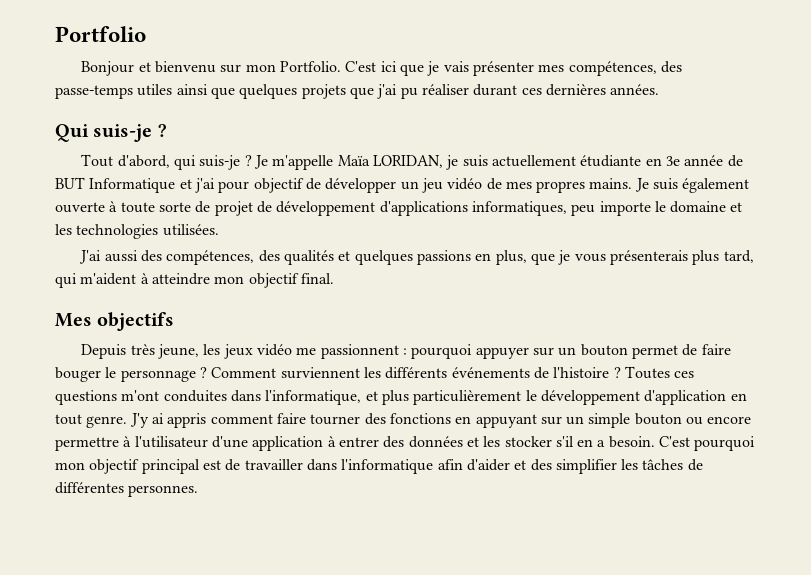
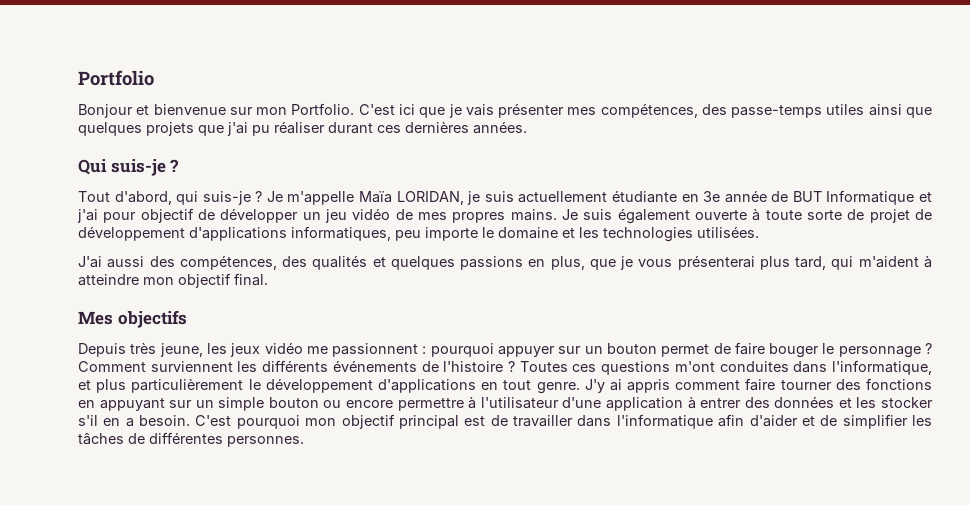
- Bonjour et bienvenu sur mon Portfolio.
+ Bonjour et bienvenue sur mon Portfolio.
- J'ai aussi des compétences, des qualités et quelques passions en plus, que je vous présenterais plus tard, qui m'aident à atteindre mon objectif final.
+ J'ai aussi des compétences, des qualités et quelques passions en plus, que je vous présenterai plus tard, qui m'aident à atteindre mon objectif final.
- Toutes ces questions m'ont conduites dans l'informatique, et plus particulièrement le développement d'application en tout genre.
+ Toutes ces questions m'ont conduites dans l'informatique, et plus particulièrement le développement d'applications en tout genre.
- C'est pourquoi mon objectif principal est de travailler dans l'informatique afin d'aider et des simplifier les tâches de différentes personnes.
+ C'est pourquoi mon objectif principal est de travailler dans l'informatique afin d'aider et de simplifier les tâches de différentes personnes.

